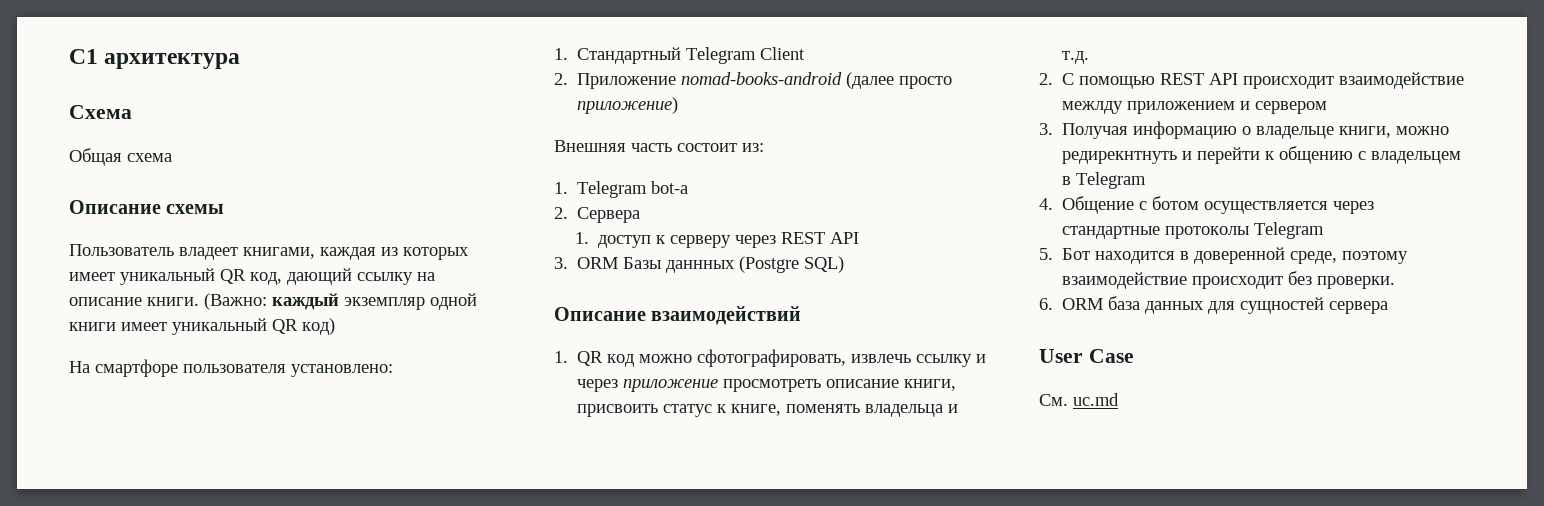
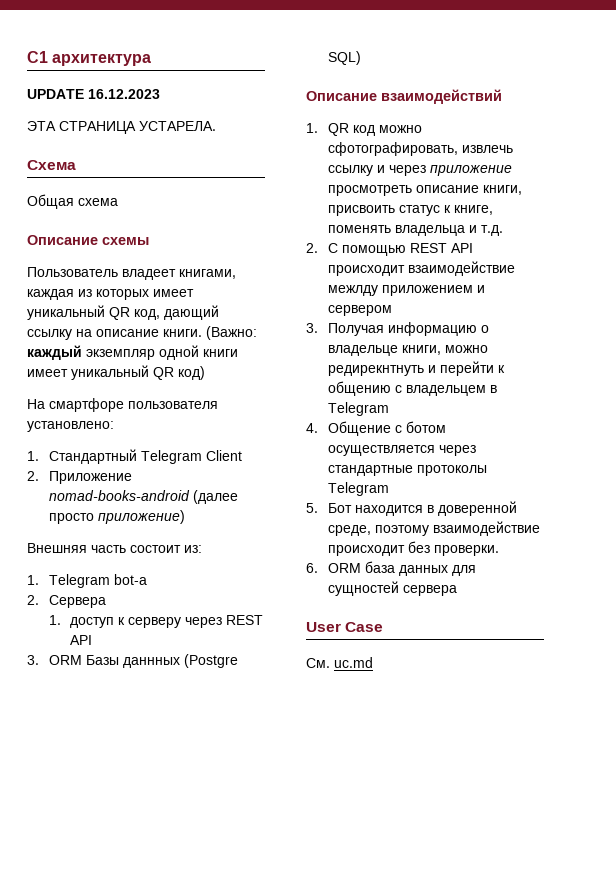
+ UPDATE 16.12.2023
+ ЭТА СТРАНИЦА УСТАРЕЛА.

